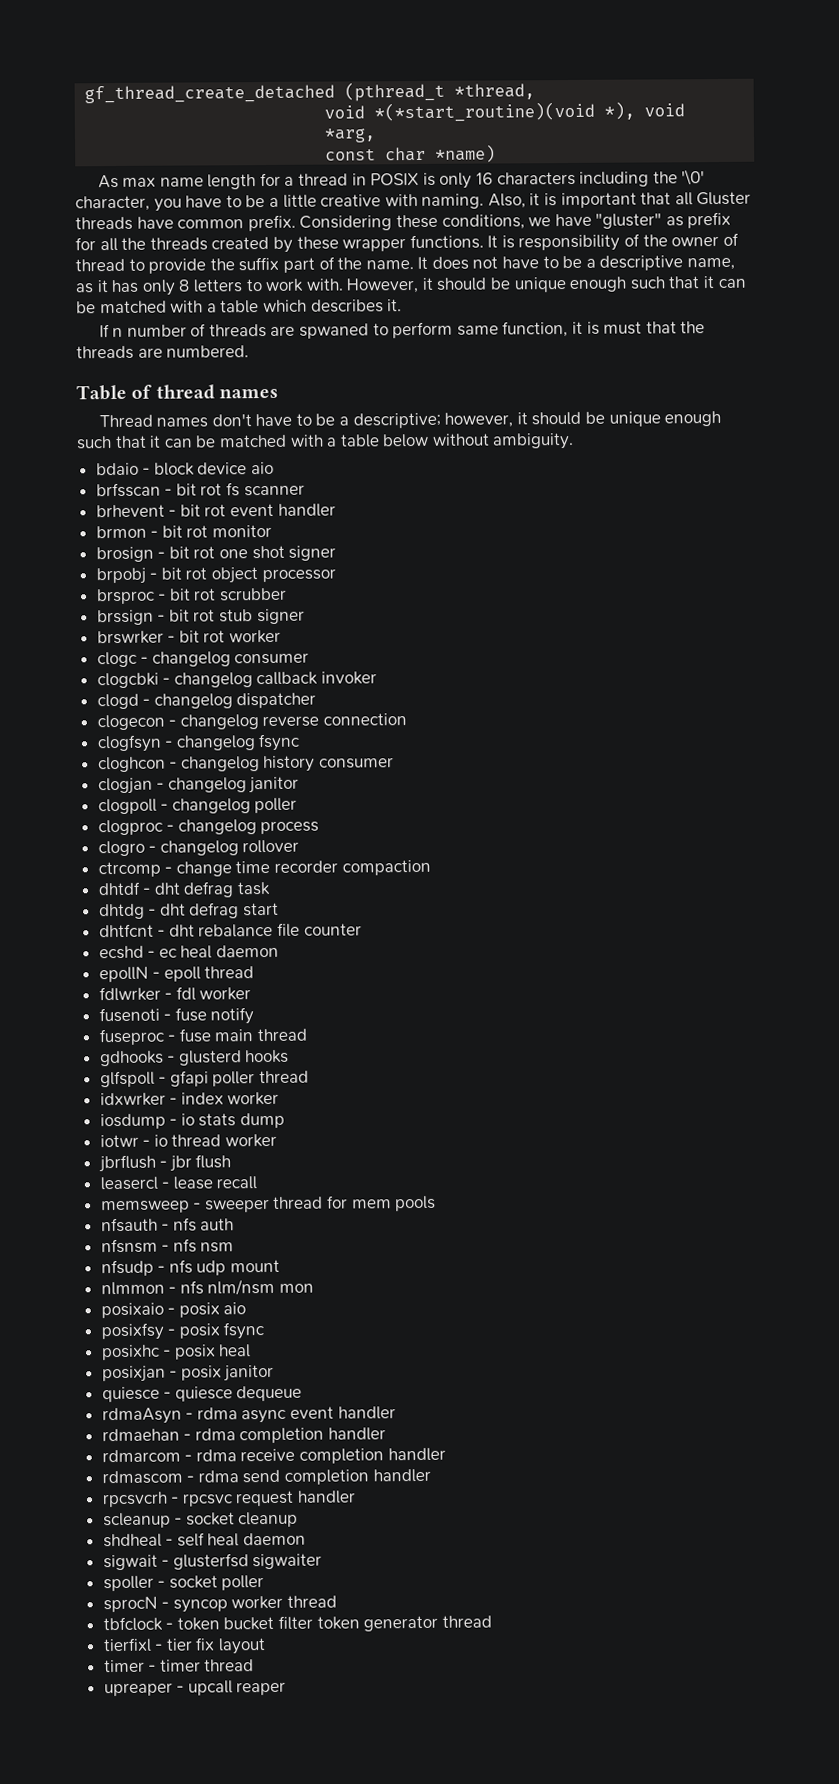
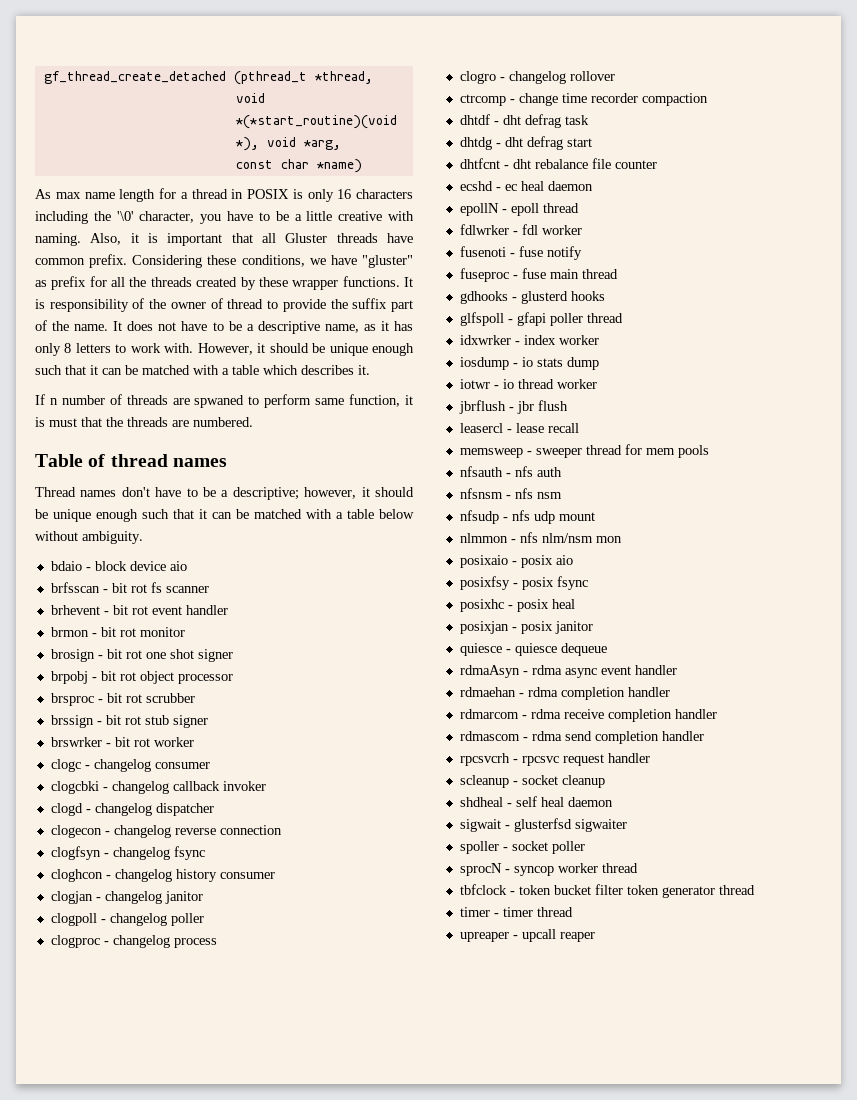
- tierfixl - tier fix layout

